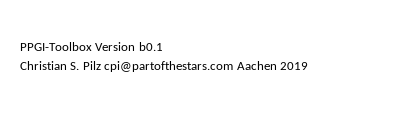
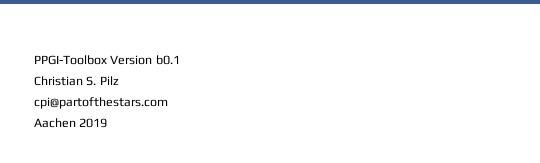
- Christian S. Pilz cpi@partofthestars.com Aachen 2019
+ Christian S. Pilz
+ cpi@partofthestars.com
+ Aachen 2019

